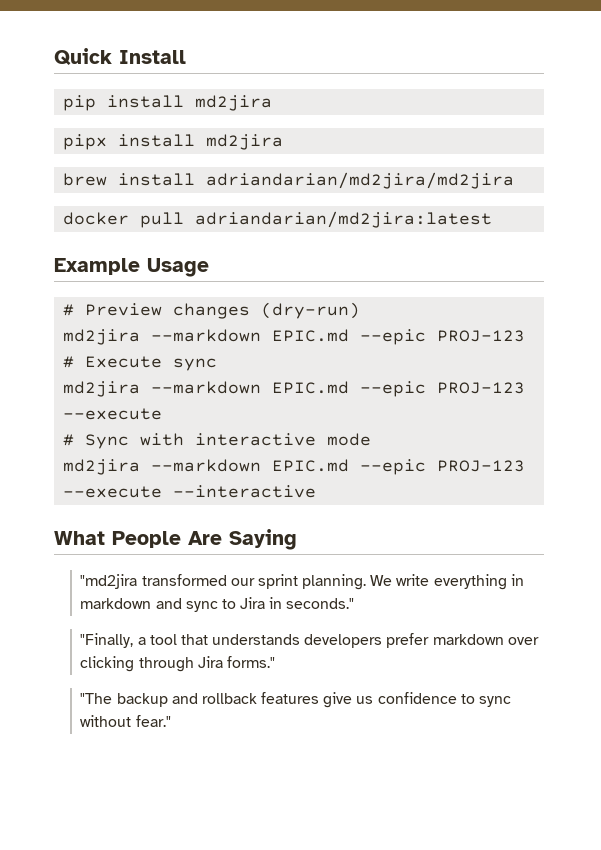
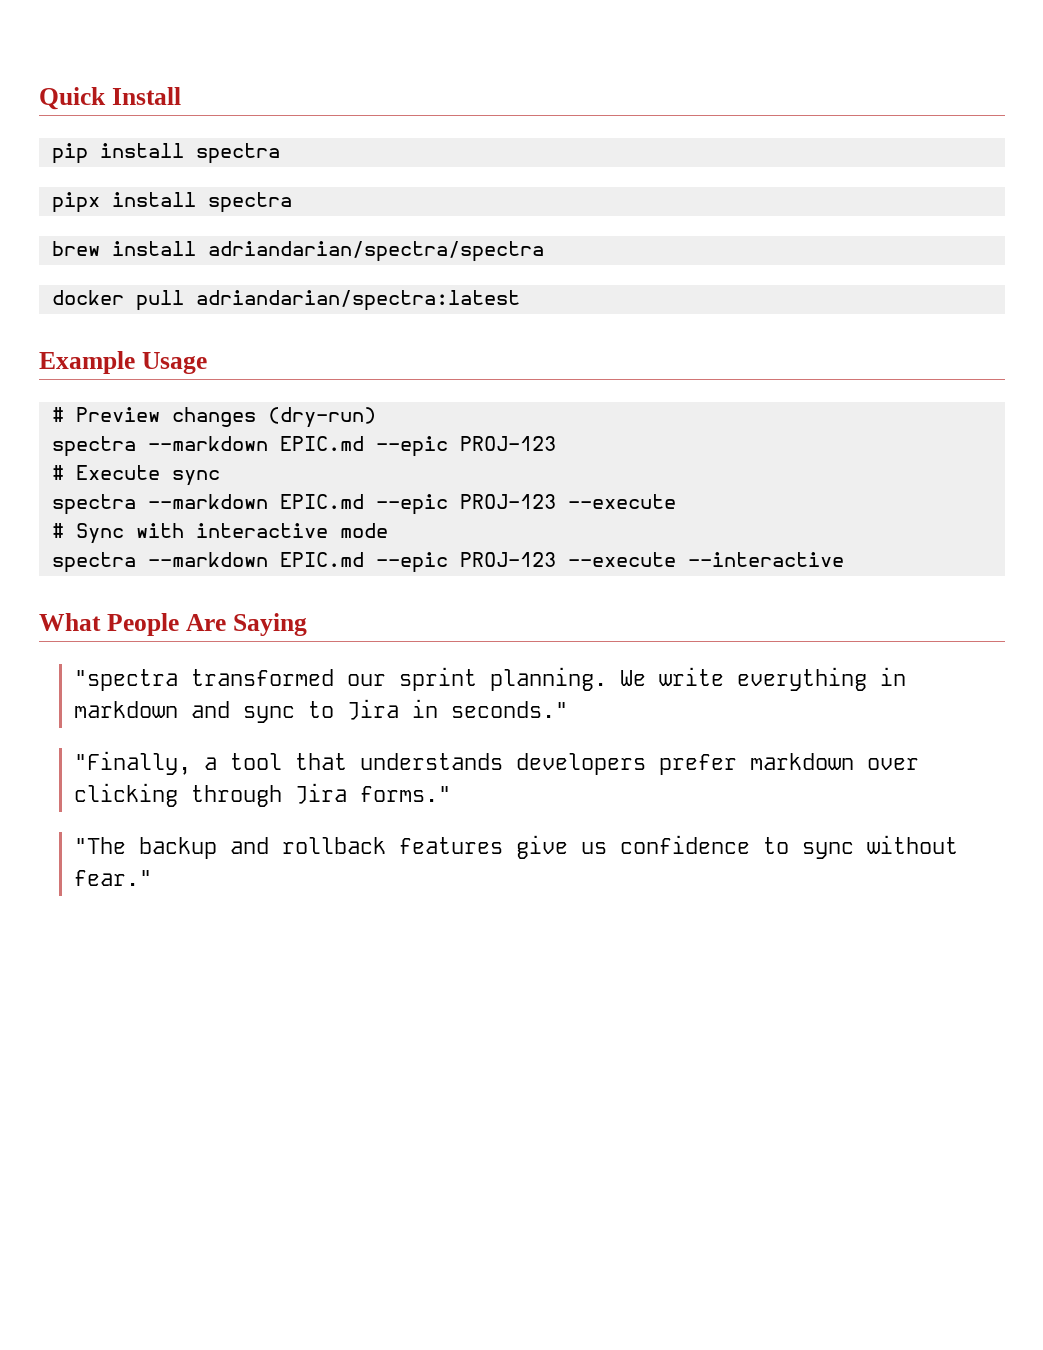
- pip install md2jira
+ pip install spectra
- pipx install md2jira
+ pipx install spectra
- brew install adriandarian/md2jira/md2jira
+ brew install adriandarian/spectra/spectra
- docker pull adriandarian/md2jira:latest
+ docker pull adriandarian/spectra:latest
  # Preview changes (dry-run)
- md2jira --markdown EPIC.md --epic PROJ-123
+ spectra --markdown EPIC.md --epic PROJ-123
  # Execute sync
- md2jira --markdown EPIC.md --epic PROJ-123 --execute
+ spectra --markdown EPIC.md --epic PROJ-123 --execute
- md2jira --markdown EPIC.md --epic PROJ-123 --execute --interactive
+ spectra --markdown EPIC.md --epic PROJ-123 --execute --interactive
- "md2jira transformed our sprint planning.
+ "spectra transformed our sprint planning.

